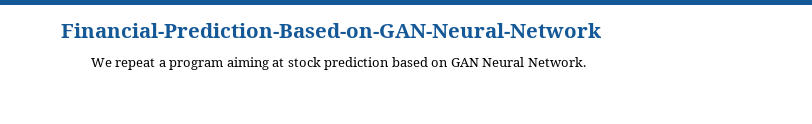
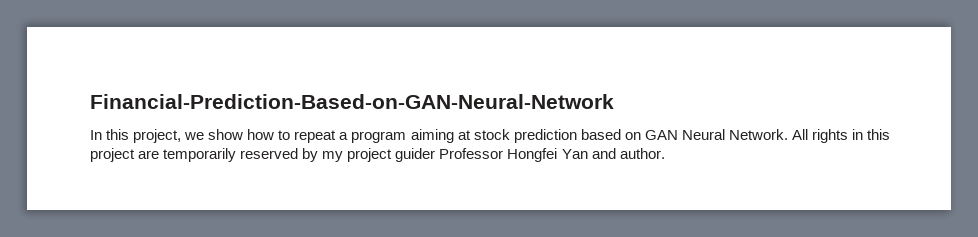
- We repeat a program aiming at stock prediction based on GAN Neural Network.
+ In this project, we show how to repeat a program aiming at stock prediction based on GAN Neural Network.
+ All rights in this project are temporarily reserved by my project guider Professor Hongfei Yan and author.

